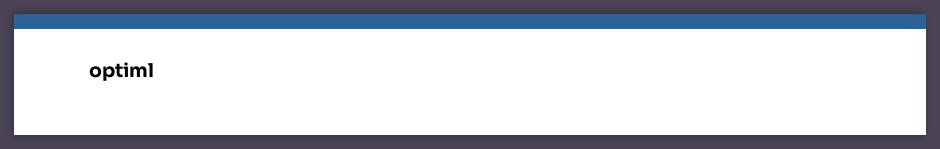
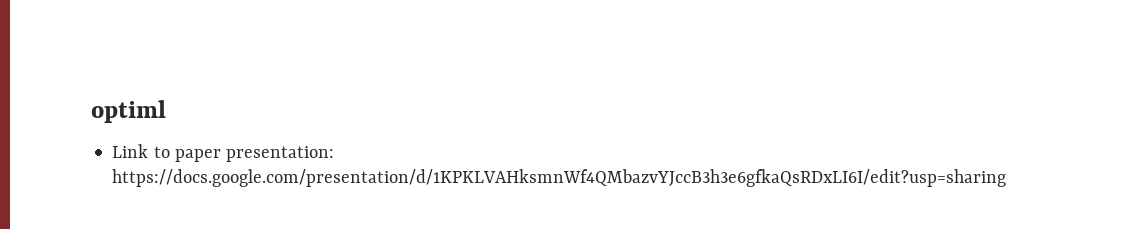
+ Link to paper presentation: https://docs.google.com/presentation/d/1KPKLVAHksmnWf4QMbazvYJccB3h3e6gfkaQsRDxLI6I/edit?usp=sharing

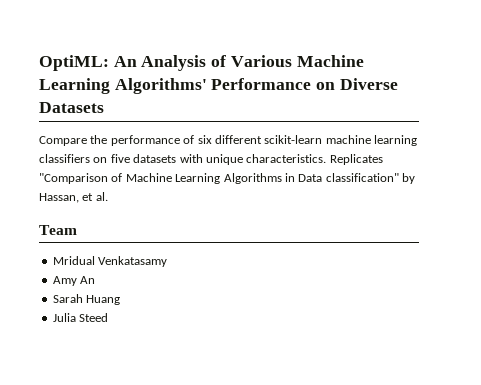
- optiml
- Link to paper presentation: https://docs.google.com/presentation/d/1KPKLVAHksmnWf4QMbazvYJccB3h3e6gfkaQsRDxLI6I/edit?usp=sharing
+ OptiML: An Analysis of Various Machine Learning Algorithms' Performance on Diverse Datasets
+ Compare the performance of six different scikit-learn machine learning classifiers on five datasets with unique characteristics. Replicates "Comparison of Machine Learning Algorithms in Data classification" by Hassan, et al.
+ Team
+ Mridual Venkatasamy
+ Amy An
+ Sarah Huang
+ Julia Steed

